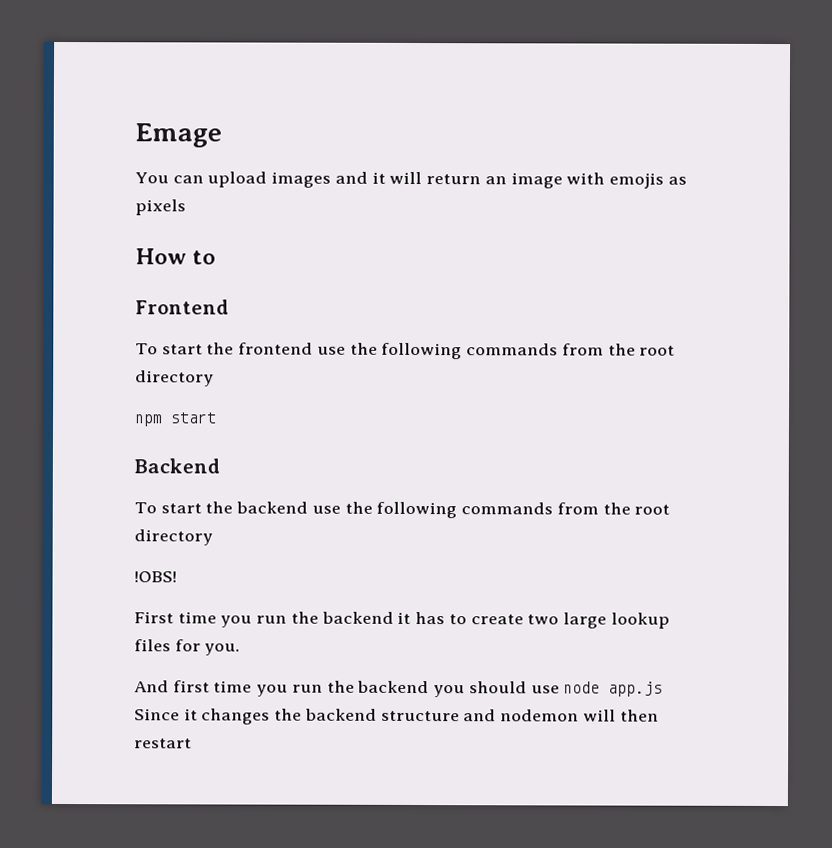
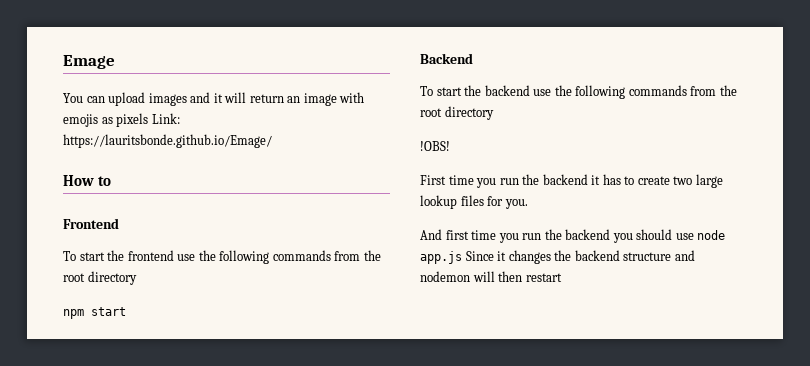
- You can upload images and it will return an image with emojis as pixels
+ You can upload images and it will return an image with emojis as pixels Link: https://lauritsbonde.github.io/Emage/

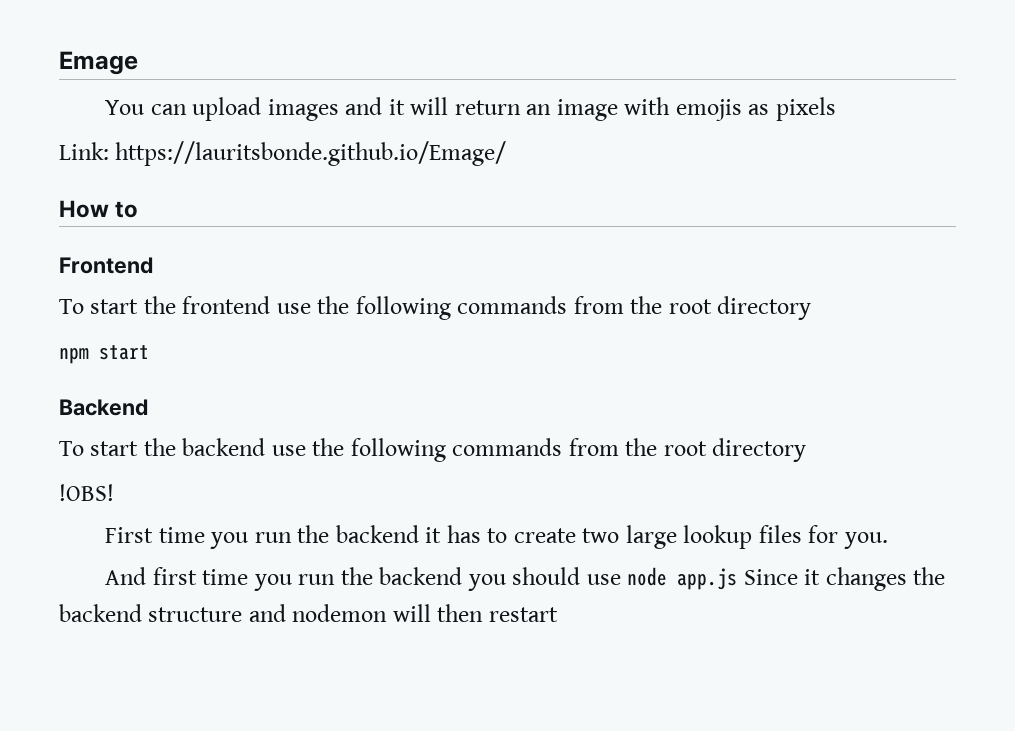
- You can upload images and it will return an image with emojis as pixels Link: https://lauritsbonde.github.io/Emage/
+ You can upload images and it will return an image with emojis as pixels
+ Link: https://lauritsbonde.github.io/Emage/

